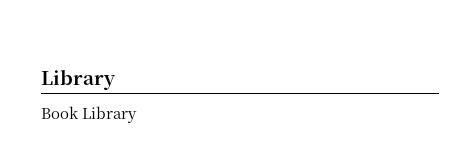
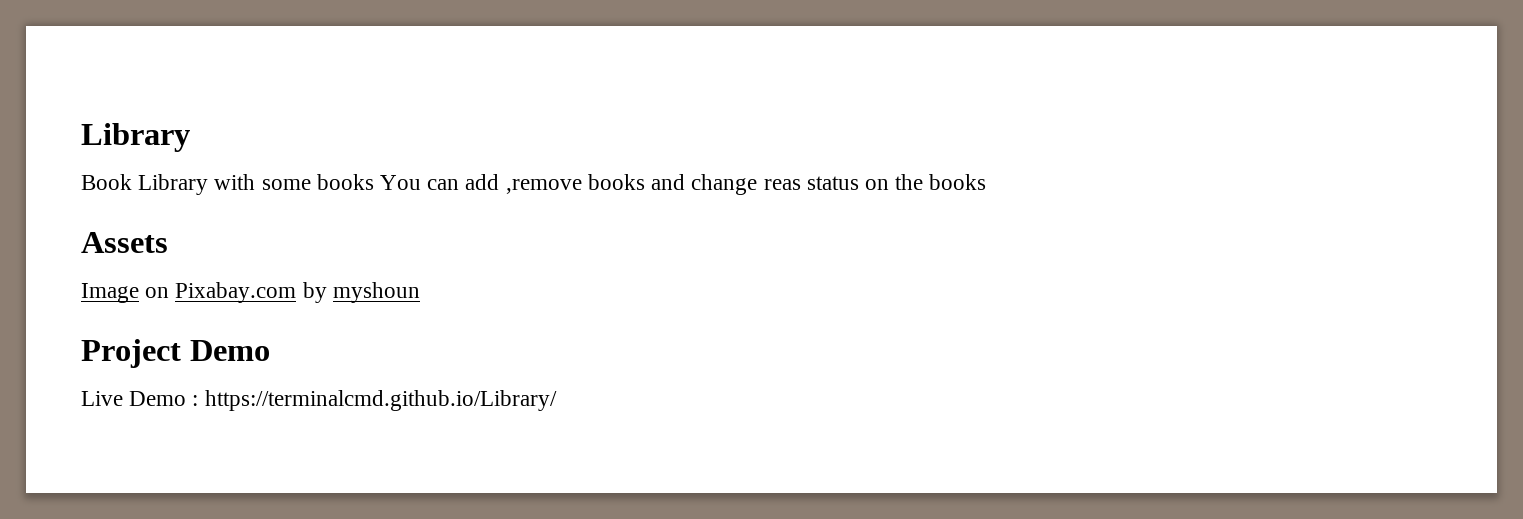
- Book Library
+ Book Library with some books You can add ,remove books and change reas status on the books
+ Assets
+ Image on Pixabay.com by myshoun
+ Project Demo
+ Live Demo : https://terminalcmd.github.io/Library/

